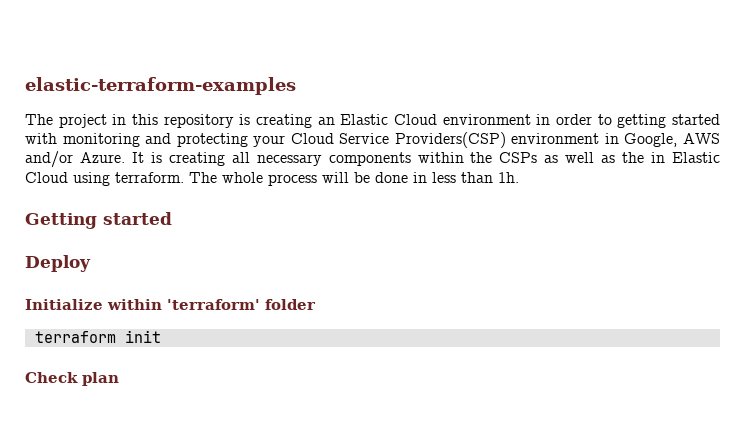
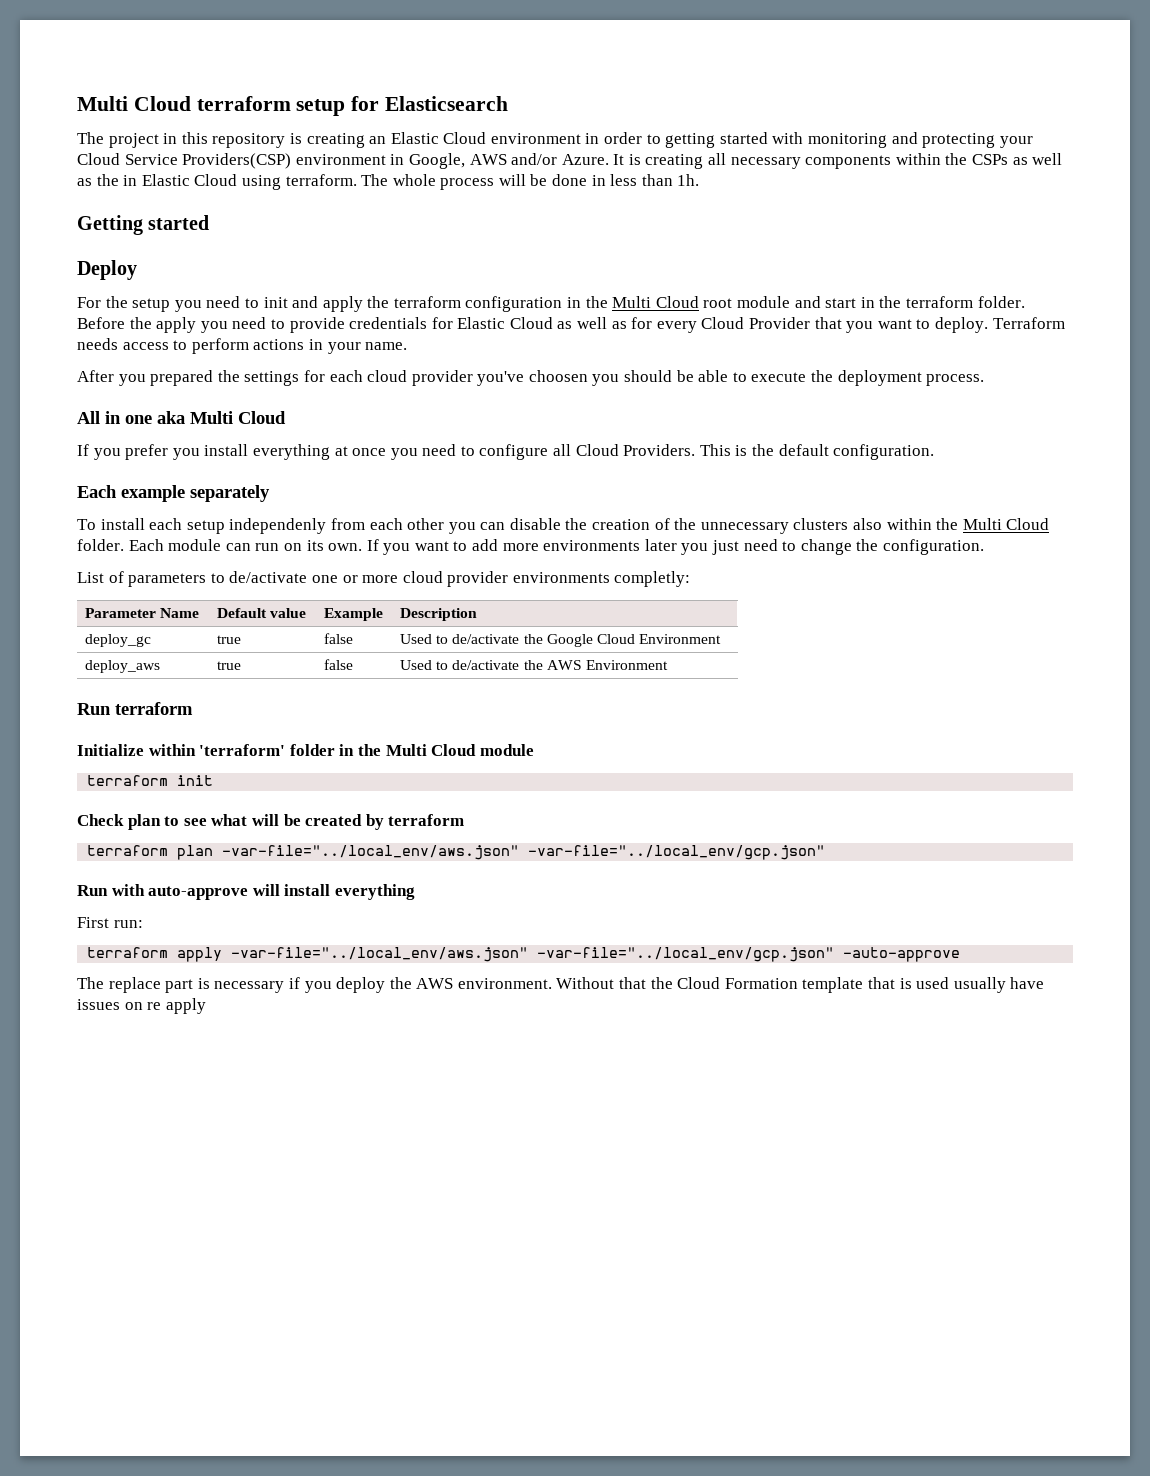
- elastic-terraform-examples
+ Multi Cloud terraform setup for Elasticsearch
+ For the setup you need to init and apply the terraform configuration in the Multi Cloud root module and start in the terraform folder. Before the apply you need to provide credentials for Elastic Cloud as well as for every Cloud Provider that you want to deploy. Terraform needs access to perform actions in your name.
+ After you prepared the settings for each cloud provider you've choosen you should be able to execute the deployment process.
+ All in one aka Multi Cloud
+ If you prefer you install everything at once you need to configure all Cloud Providers. This is the default configuration.
+ Each example separately
+ To install each setup independenly from each other you can disable the creation of the unnecessary clusters also within the Multi Cloud folder. Each module can run on its own. If you want to add more environments later you just need to change the configuration.
+ List of parameters to de/activate one or more cloud provider environments completly:
+ Parameter Name | Default value | Example | Description
+ deploy_gc | true | false | Used to de/activate the Google Cloud Environment
+ deploy_aws | true | false | Used to de/activate the AWS Environment
+ Run terraform
- Initialize within 'terraform' folder
+ Initialize within 'terraform' folder in the Multi Cloud module
- Check plan
+ Check plan to see what will be created by terraform
+ terraform plan -var-file="../local_env/aws.json" -var-file="../local_env/gcp.json"
+ Run with auto-approve will install everything
+ First run:
+ terraform apply -var-file="../local_env/aws.json" -var-file="../local_env/gcp.json" -auto-approve
+ The replace part is necessary if you deploy the AWS environment. Without that the Cloud Formation template that is used usually have issues on re apply

